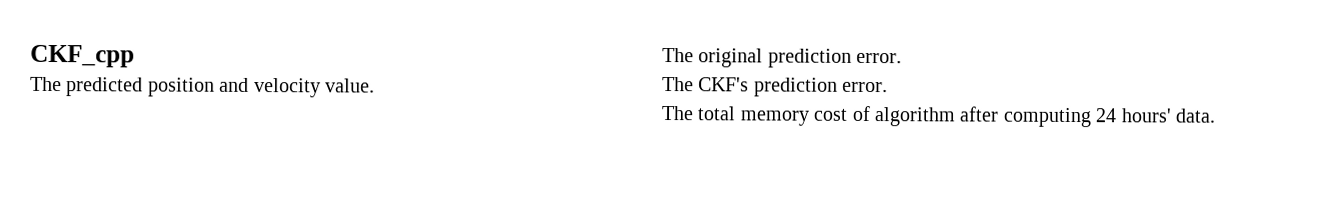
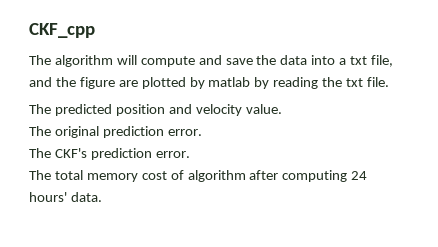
+ The algorithm will compute and save the data into a txt file, and the figure are plotted by matlab by reading the txt file.

